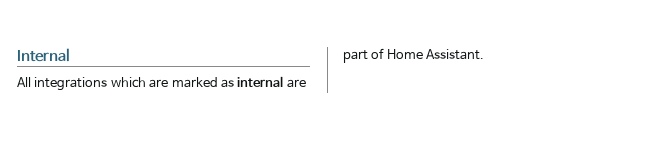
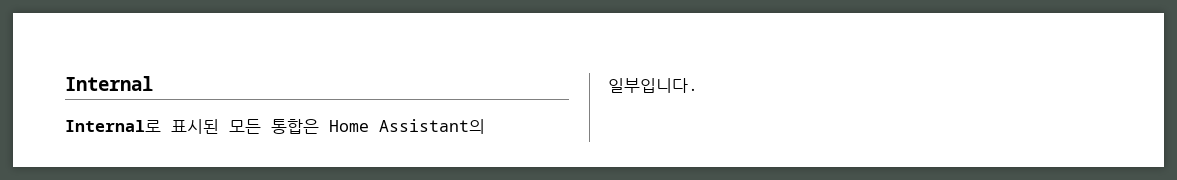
- All integrations which are marked as internal are part of Home Assistant.
+ Internal로 표시된 모든 통합은 Home Assistant의 일부입니다.

